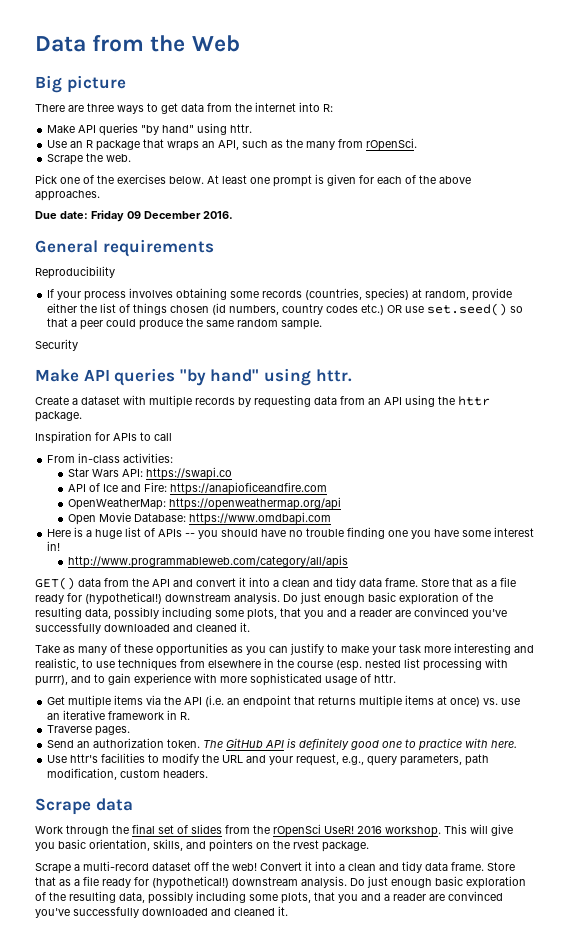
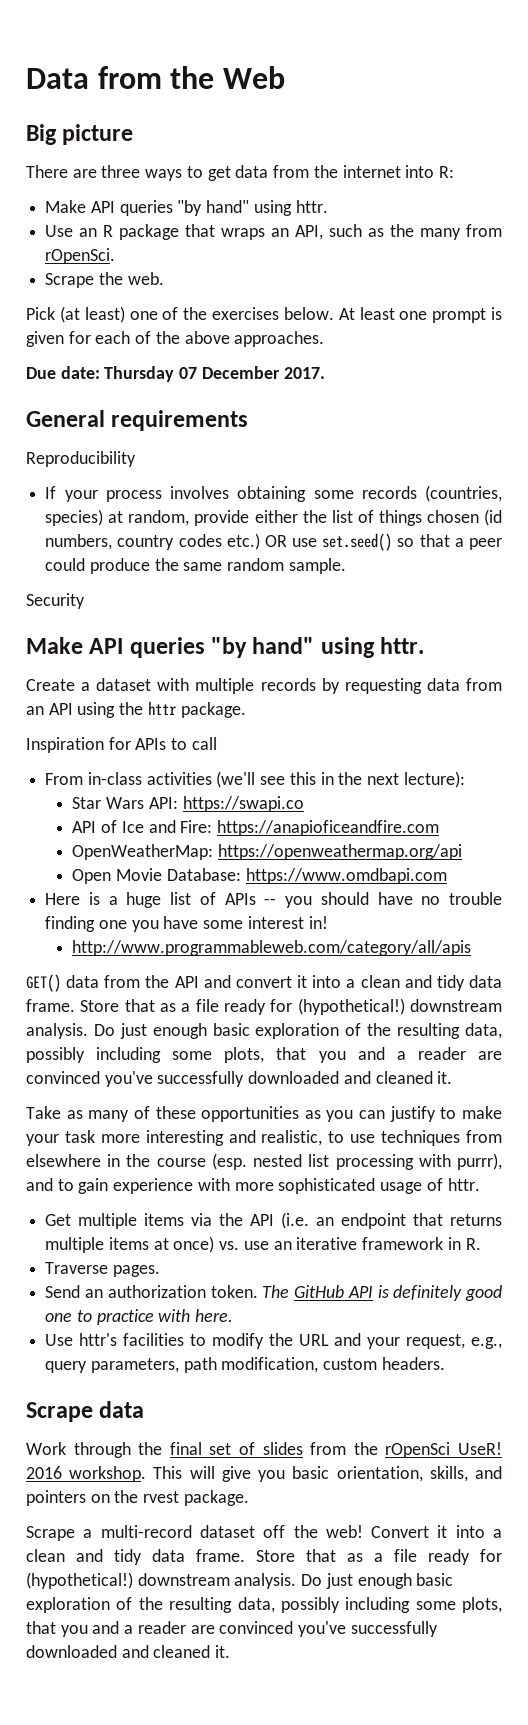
- Pick one of the exercises below.
+ Pick (at least) one of the exercises below.
- Due date: Friday 09 December 2016.
+ Due date: Thursday 07 December 2017.
- From in-class activities:
+ From in-class activities (we'll see this in the next lecture):

